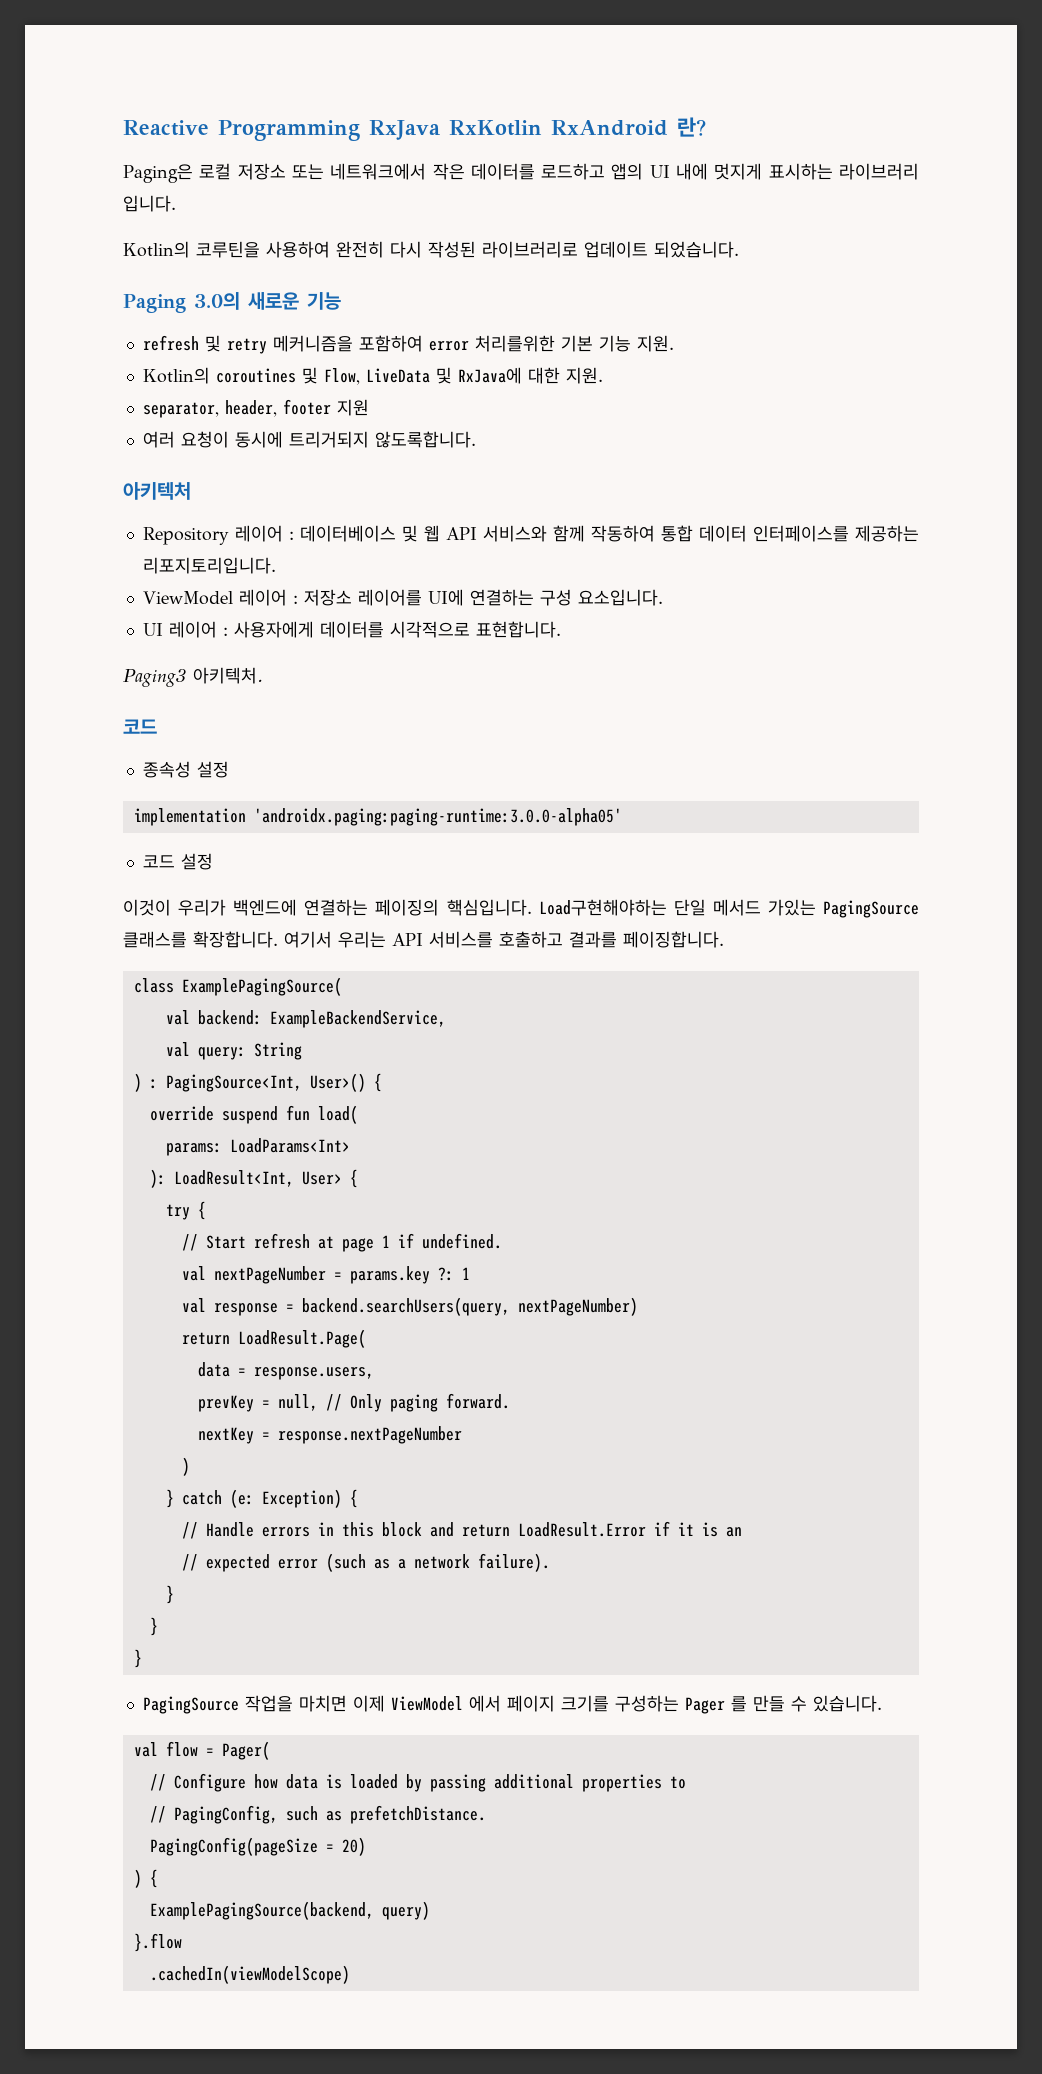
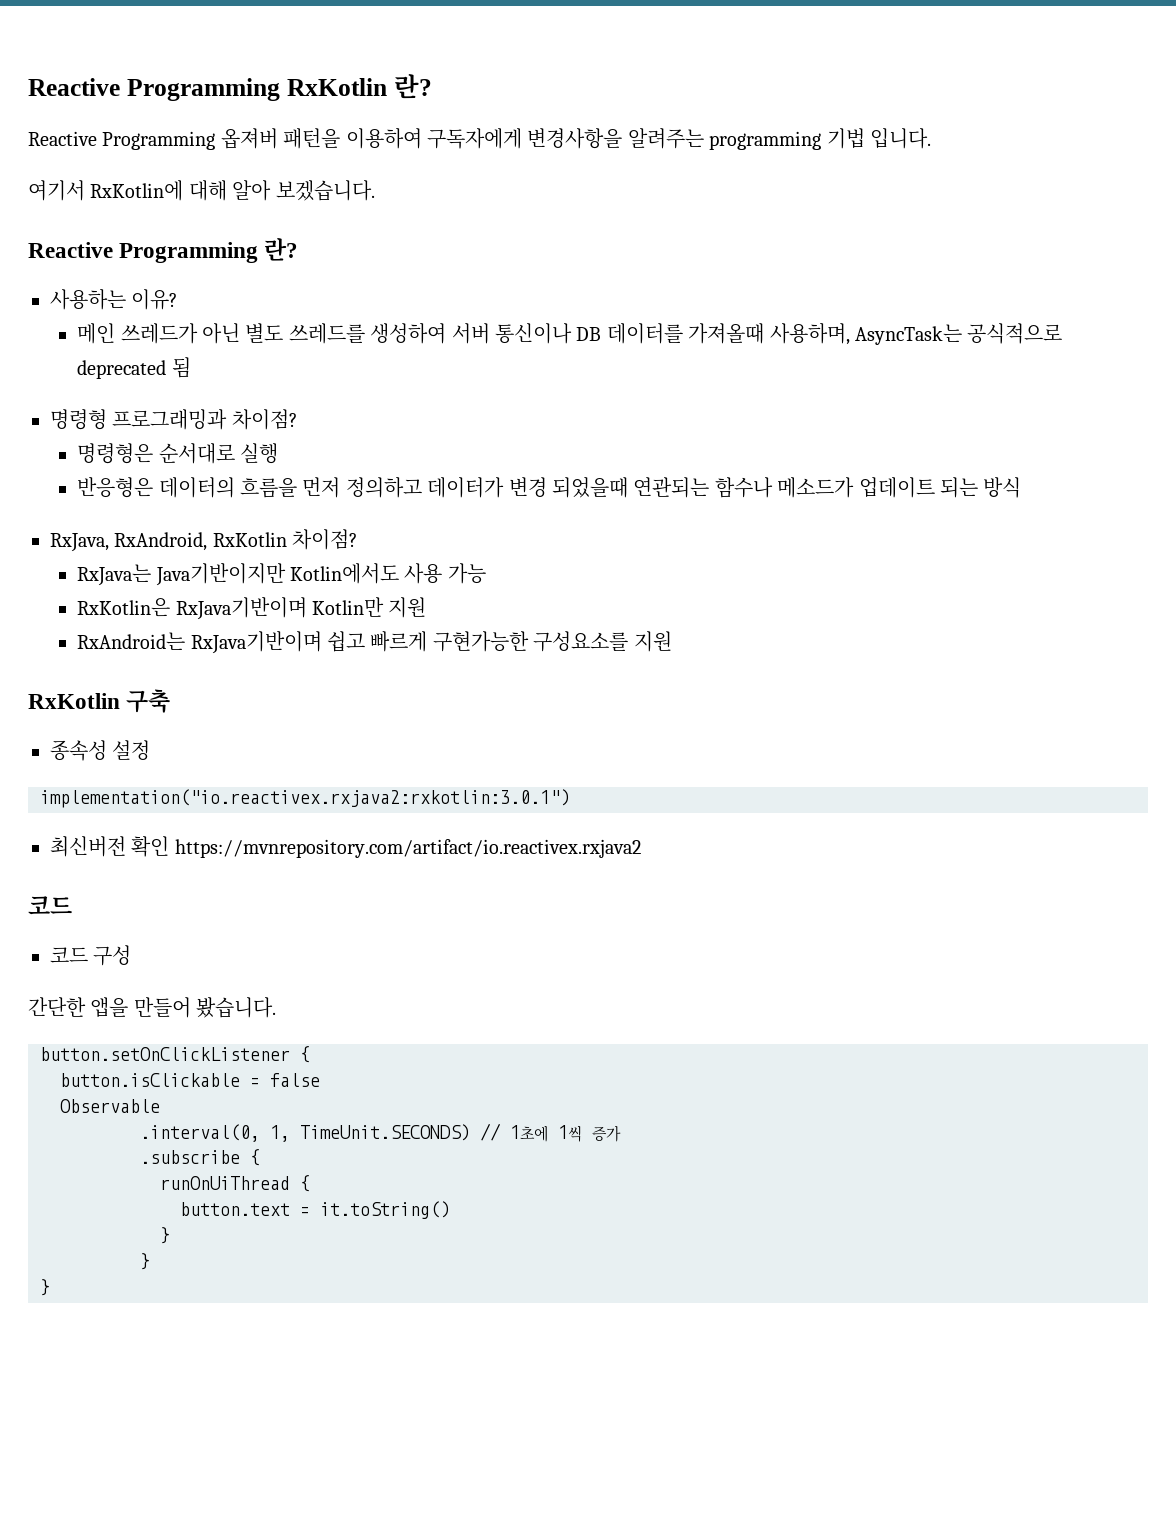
- Reactive Programming RxJava RxKotlin RxAndroid 란?
- Paging은 로컬 저장소 또는 네트워크에서 작은 데이터를 로드하고 앱의 UI 내에 멋지게 표시하는 라이브러리 입니다.
- Kotlin의 코루틴을 사용하여 완전히 다시 작성된 라이브러리로 업데이트 되었습니다.
- Paging 3.0의 새로운 기능
- refresh 및 retry 메커니즘을 포함하여 error 처리를위한 기본 기능 지원.
- Kotlin의 coroutines 및 Flow, LiveData 및 RxJava에 대한 지원.
- separator, header, footer 지원
- 여러 요청이 동시에 트리거되지 않도록합니다.
- 아키텍처
- Repository 레이어 : 데이터베이스 및 웹 API 서비스와 함께 작동하여 통합 데이터 인터페이스를 제공하는 리포지토리입니다.
- ViewModel 레이어 : 저장소 레이어를 UI에 연결하는 구성 요소입니다.
- UI 레이어 : 사용자에게 데이터를 시각적으로 표현합니다.
- Paging3 아키텍처.
+ Reactive Programming RxKotlin 란?
+ Reactive Programming 옵져버 패턴을 이용하여 구독자에게 변경사항을 알려주는 programming 기법 입니다.
+ 여기서 RxKotlin에 대해 알아 보겠습니다.
+ Reactive Programming 란?
+ 사용하는 이유?
+ 메인 쓰레드가 아닌 별도 쓰레드를 생성하여 서버 통신이나 DB 데이터를 가져올때 사용하며, AsyncTask는 공식적으로 deprecated 됨
+ 명령형 프로그래밍과 차이점?
+ 명령형은 순서대로 실행
+ 반응형은 데이터의 흐름을 먼저 정의하고 데이터가 변경 되었을때 연관되는 함수나 메소드가 업데이트 되는 방식
+ RxJava, RxAndroid, RxKotlin 차이점?
+ RxJava는 Java기반이지만 Kotlin에서도 사용 가능
+ RxKotlin은 RxJava기반이며 Kotlin만 지원
+ RxAndroid는 RxJava기반이며 쉽고 빠르게 구현가능한 구성요소를 지원
+ RxKotlin 구축
+ 종속성 설정
+ implementation("io.reactivex.rxjava2:rxkotlin:3.0.1")
+ 최신버전 확인 https://mvnrepository.com/artifact/io.reactivex.rxjava2
  코드
- 종속성 설정
- implementation 'androidx.paging:paging-runtime:3.0.0-alpha05'
- 코드 설정
- 이것이 우리가 백엔드에 연결하는 페이징의 핵심입니다. Load구현해야하는 단일 메서드 가있는 PagingSource 클래스를 확장합니다. 여기서 우리는 API 서비스를 호출하고 결과를 페이징합니다.
- class ExamplePagingSource(
- val backend: ExampleBackendService,
- val query: String
- ) : PagingSource<Int, User>() {
- override suspend fun load(
- params: LoadParams<Int>
- ): LoadResult<Int, User> {
- try {
- // Start refresh at page 1 if undefined.
- val nextPageNumber = params.key ?: 1
- val response = backend.searchUsers(query, nextPageNumber)
- return LoadResult.Page(
- data = response.users,
- prevKey = null, // Only paging forward.
- nextKey = response.nextPageNumber
- )
- } catch (e: Exception) {
- // Handle errors in this block and return LoadResult.Error if it is an
- // expected error (such as a network failure).
+ 코드 구성
+ 간단한 앱을 만들어 봤습니다.
+ button.setOnClickListener {
+ button.isClickable = false
+ Observable
+ .interval(0, 1, TimeUnit.SECONDS) // 1초에 1씩 증가
+ .subscribe {
+ runOnUiThread {
+ button.text = it.toString()
  }
  }
  }
- PagingSource 작업을 마치면 이제 ViewModel 에서 페이지 크기를 구성하는 Pager 를 만들 수 있습니다.
- val flow = Pager(
- // Configure how data is loaded by passing additional properties to
- // PagingConfig, such as prefetchDistance.
- PagingConfig(pageSize = 20)
- ) {
- ExamplePagingSource(backend, query)
- }.flow
- .cachedIn(viewModelScope)

